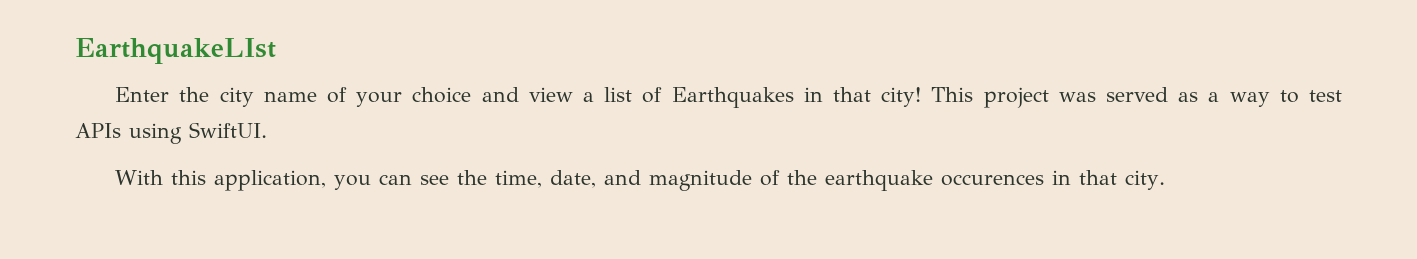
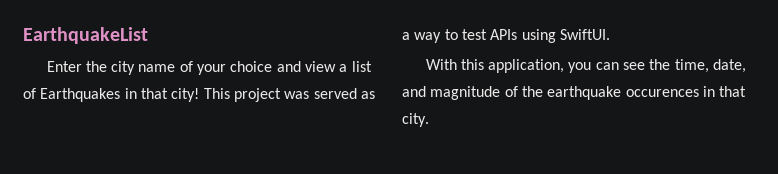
- EarthquakeLIst
+ EarthquakeList

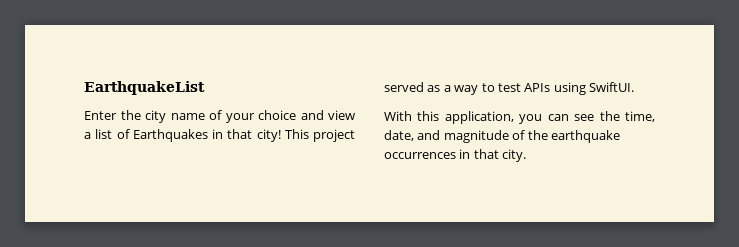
- This project was served as a way to test APIs using SwiftUI.
+ This project served as a way to test APIs using SwiftUI.
- With this application, you can see the time, date, and magnitude of the earthquake occurences in that city.
+ With this application, you can see the time, date, and magnitude of the earthquake occurrences in that city.

